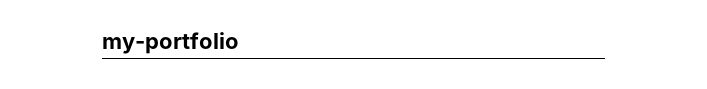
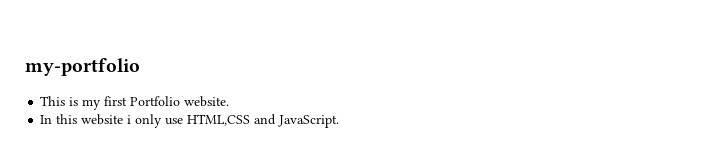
+ This is my first Portfolio website.
+ In this website i only use HTML,CSS and JavaScript.

